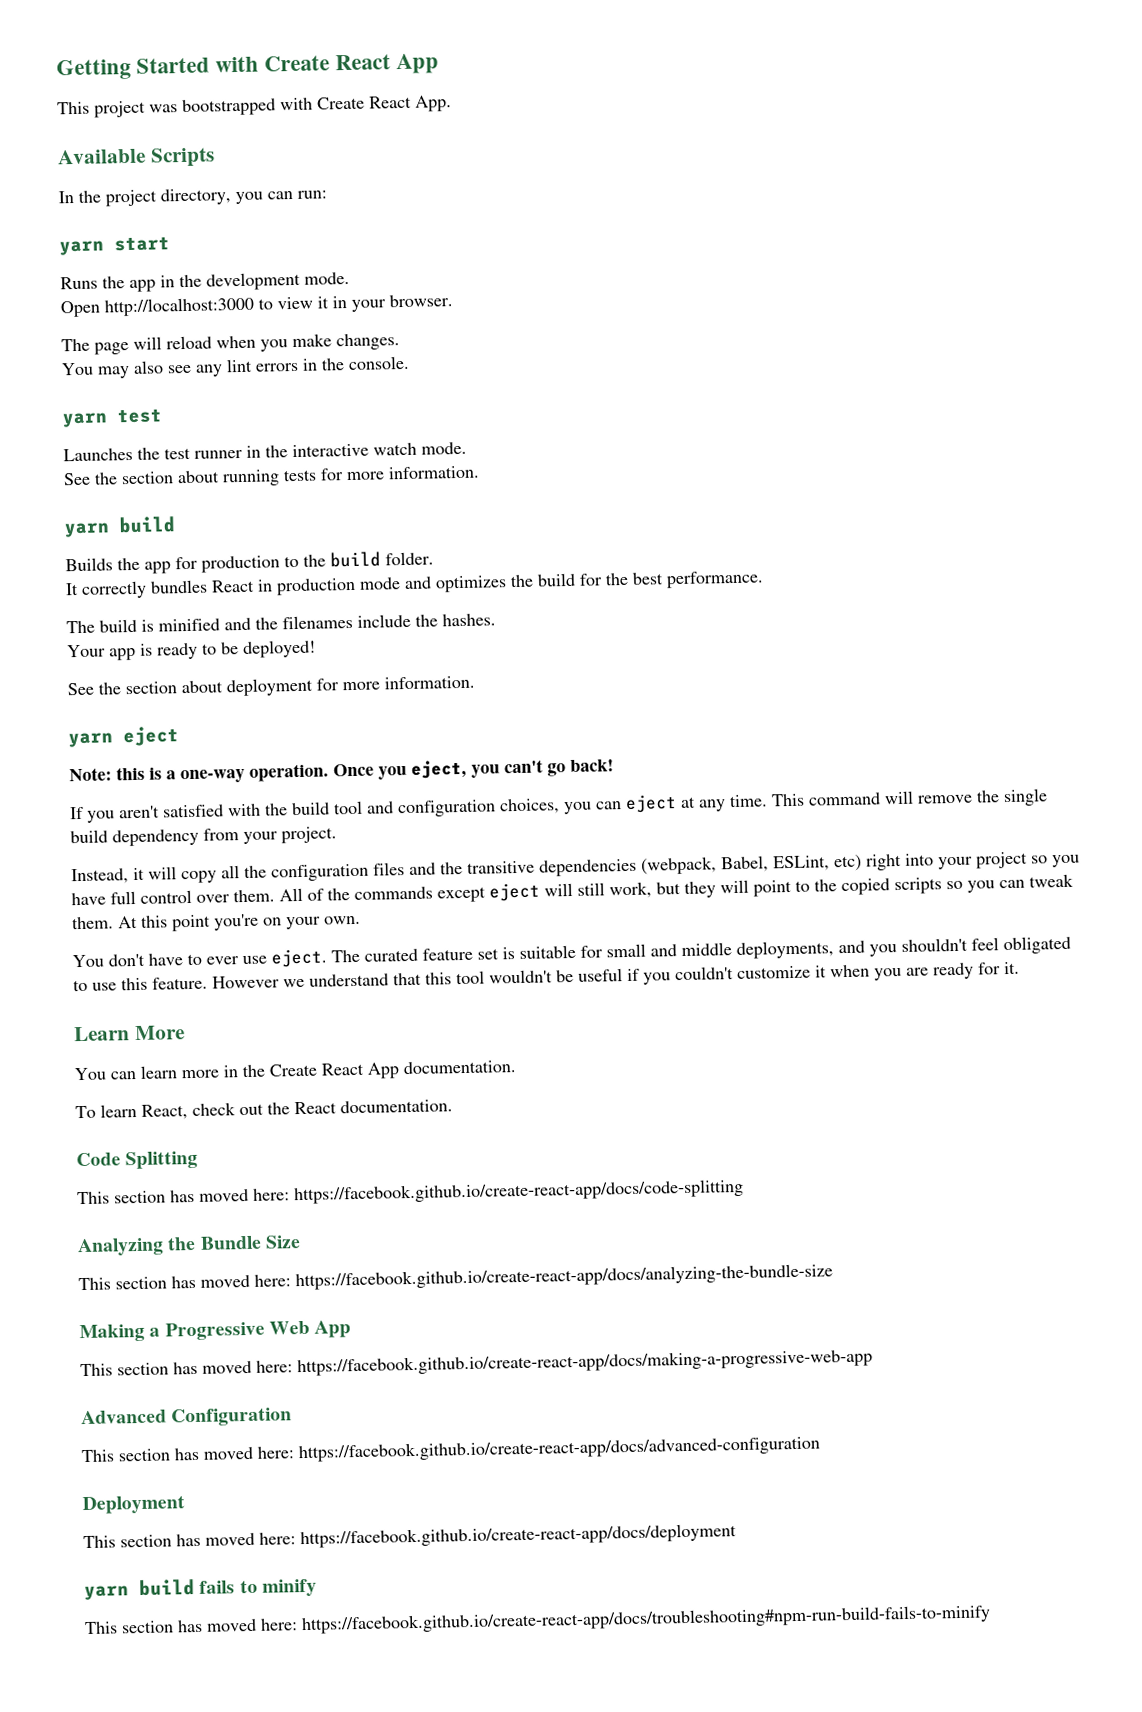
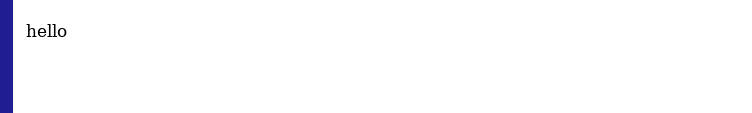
- Getting Started with Create React App
- This project was bootstrapped with Create React App.
- Available Scripts
- In the project directory, you can run:
- yarn start
- Runs the app in the development mode.
- Open http://localhost:3000 to view it in your browser.
- The page will reload when you make changes.
- You may also see any lint errors in the console.
- yarn test
- Launches the test runner in the interactive watch mode.
- See the section about running tests for more information.
- yarn build
- Builds the app for production to the build folder.
- It correctly bundles React in production mode and optimizes the build for the best performance.
- The build is minified and the filenames include the hashes.
- Your app is ready to be deployed!
- See the section about deployment for more information.
- yarn eject
- Note: this is a one-way operation. Once you eject, you can't go back!
- If you aren't satisfied with the build tool and configuration choices, you can eject at any time. This command will remove the single build dependency from your project.
- Instead, it will copy all the configuration files and the transitive dependencies (webpack, Babel, ESLint, etc) right into your project so you have full control over them. All of the commands except eject will still work, but they will point to the copied scripts so you can tweak them. At this point you're on your own.
- You don't have to ever use eject. The curated feature set is suitable for small and middle deployments, and you shouldn't feel obligated to use this feature. However we understand that this tool wouldn't be useful if you couldn't customize it when you are ready for it.
- Learn More
- You can learn more in the Create React App documentation.
- To learn React, check out the React documentation.
- Code Splitting
- This section has moved here: https://facebook.github.io/create-react-app/docs/code-splitting
- Analyzing the Bundle Size
- This section has moved here: https://facebook.github.io/create-react-app/docs/analyzing-the-bundle-size
- Making a Progressive Web App
- This section has moved here: https://facebook.github.io/create-react-app/docs/making-a-progressive-web-app
- Advanced Configuration
- This section has moved here: https://facebook.github.io/create-react-app/docs/advanced-configuration
- Deployment
- This section has moved here: https://facebook.github.io/create-react-app/docs/deployment
- yarn build fails to minify
- This section has moved here: https://facebook.github.io/create-react-app/docs/troubleshooting#npm-run-build-fails-to-minify
+ hello

